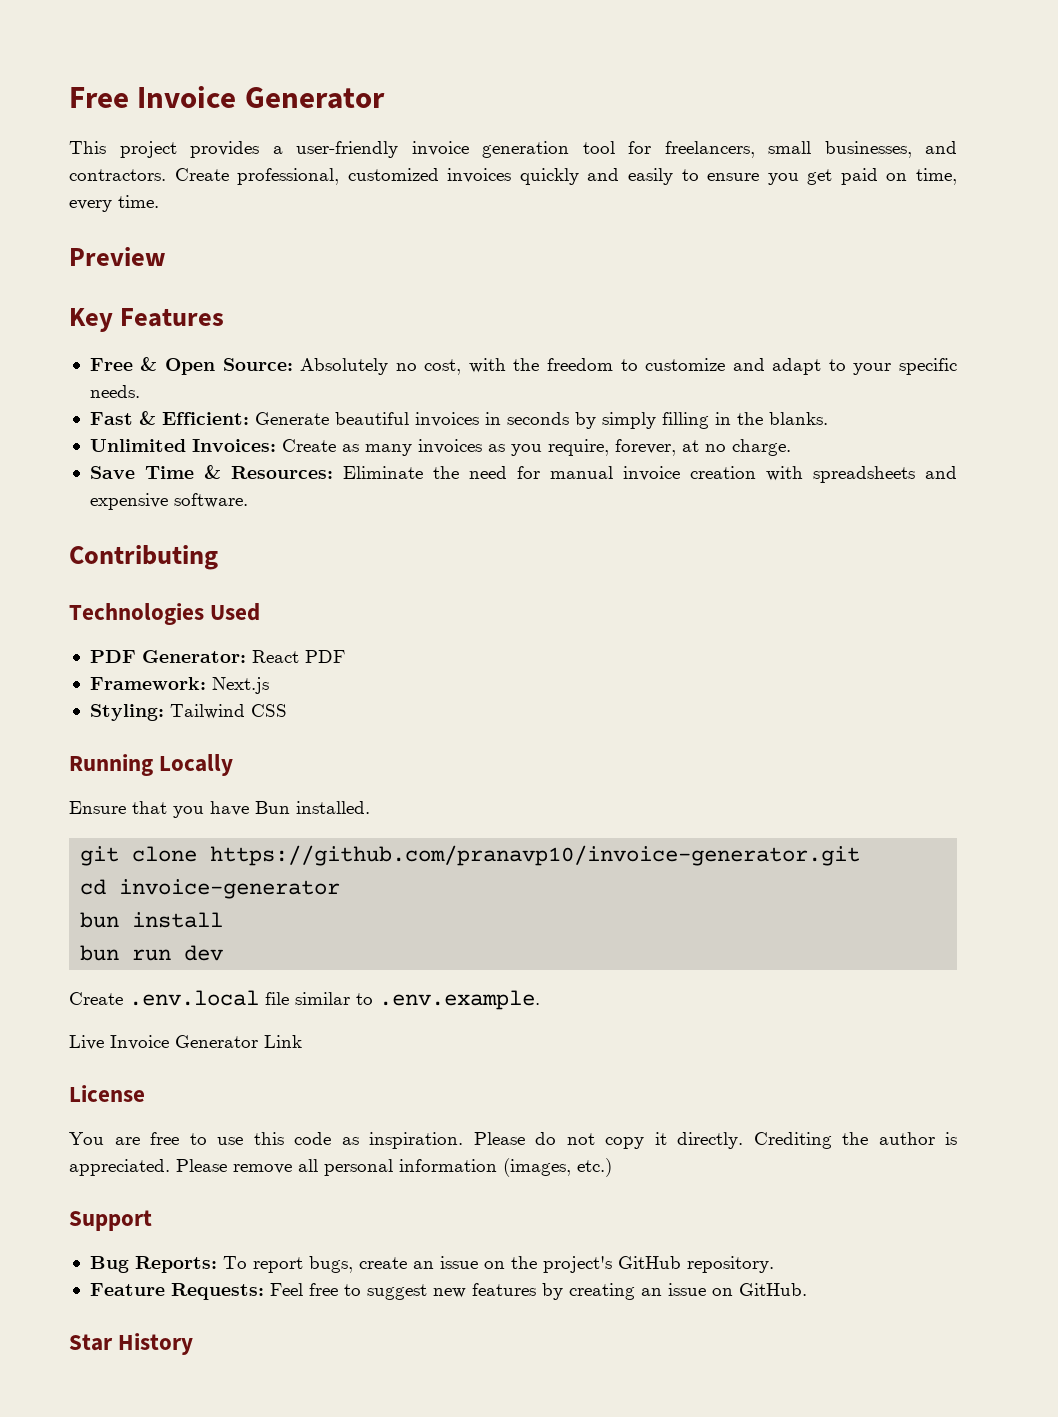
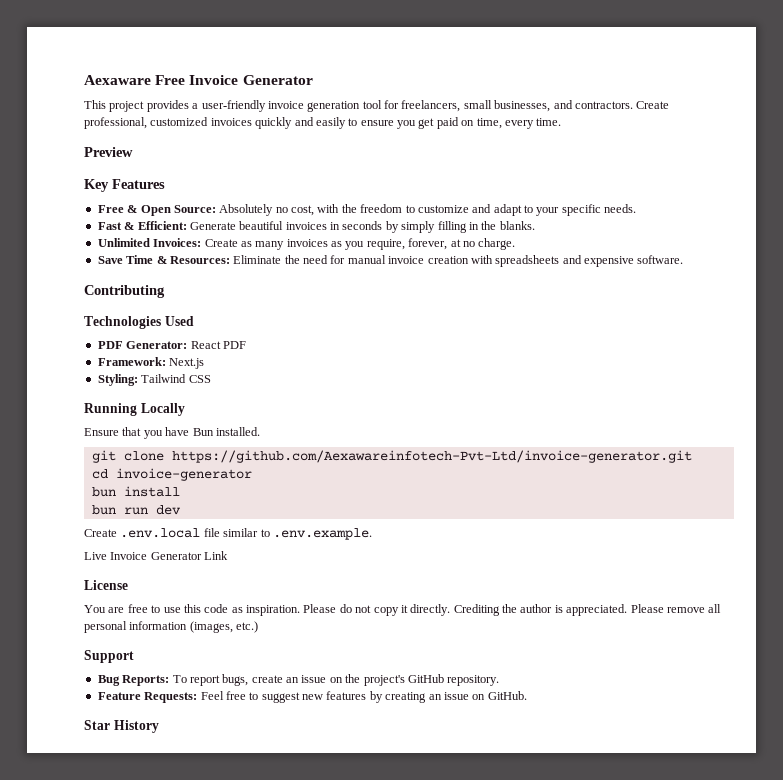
- Free Invoice Generator
+ Aexaware Free Invoice Generator
- git clone https://github.com/pranavp10/invoice-generator.git
+ git clone https://github.com/Aexawareinfotech-Pvt-Ltd/invoice-generator.git

